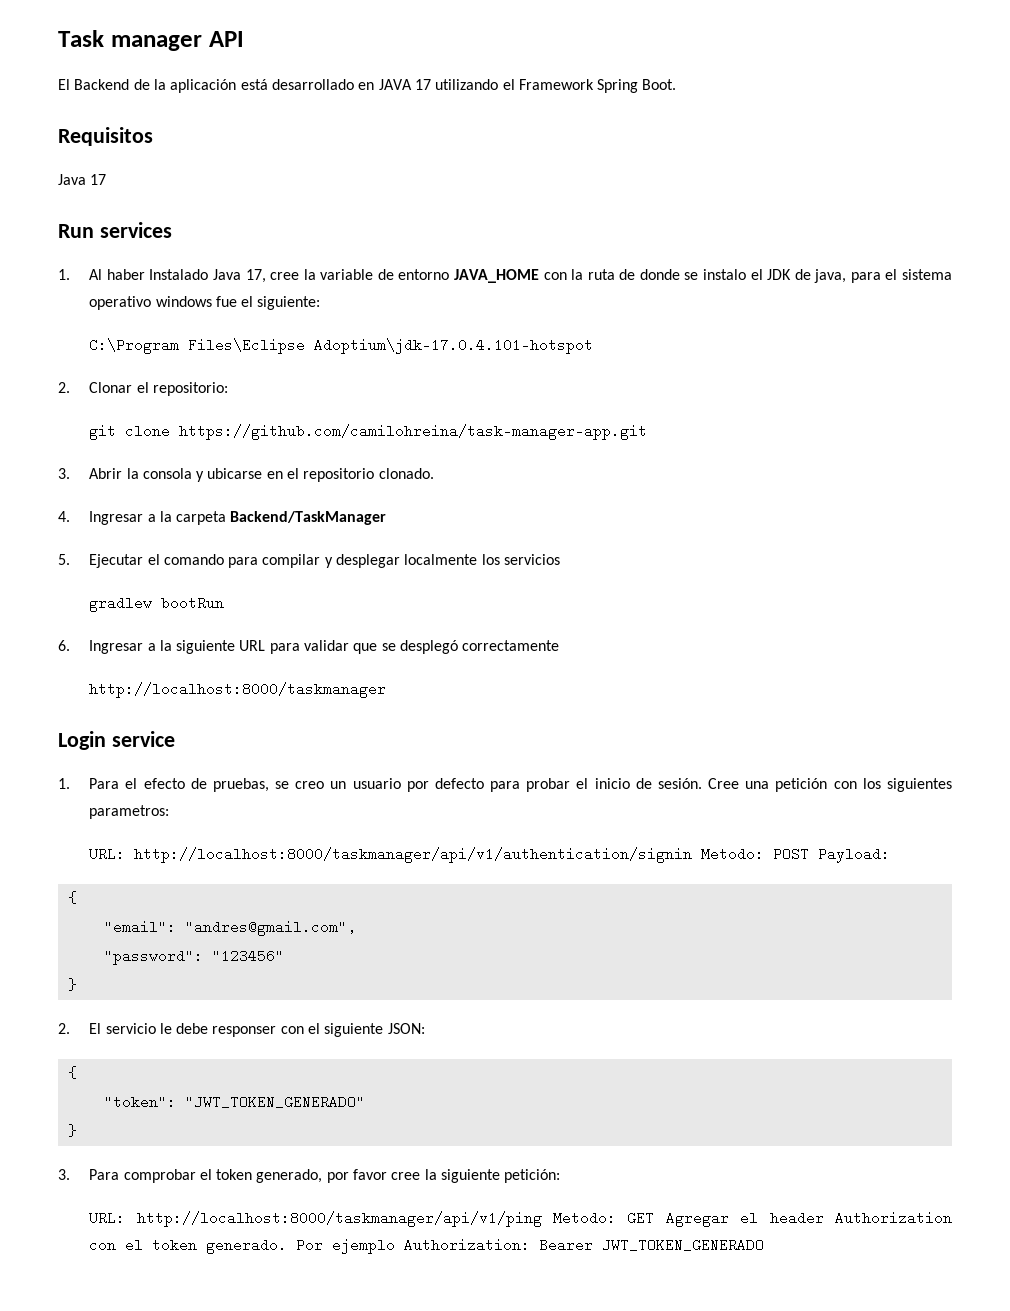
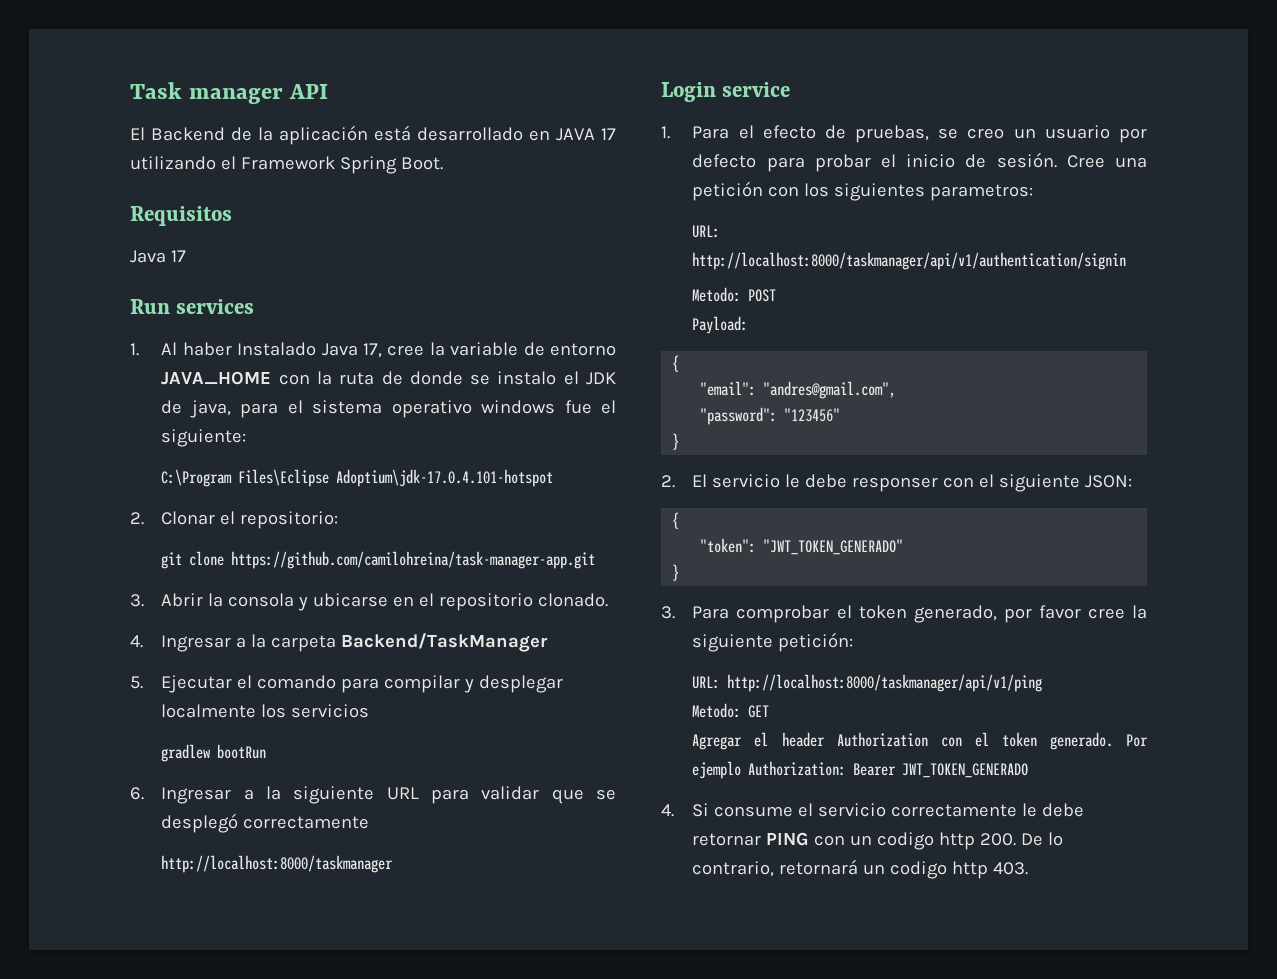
- URL: http://localhost:8000/taskmanager/api/v1/authentication/signin Metodo: POST Payload:
+ URL: http://localhost:8000/taskmanager/api/v1/authentication/signin
+ Metodo: POST
+ Payload:
- URL: http://localhost:8000/taskmanager/api/v1/ping Metodo: GET Agregar el header Authorization con el token generado.
+ URL: http://localhost:8000/taskmanager/api/v1/ping
+ Metodo: GET
+ Agregar el header Authorization con el token generado.
+ 4. Si consume el servicio correctamente le debe retornar PING con un codigo http 200. De lo contrario, retornará un codigo http 403.

